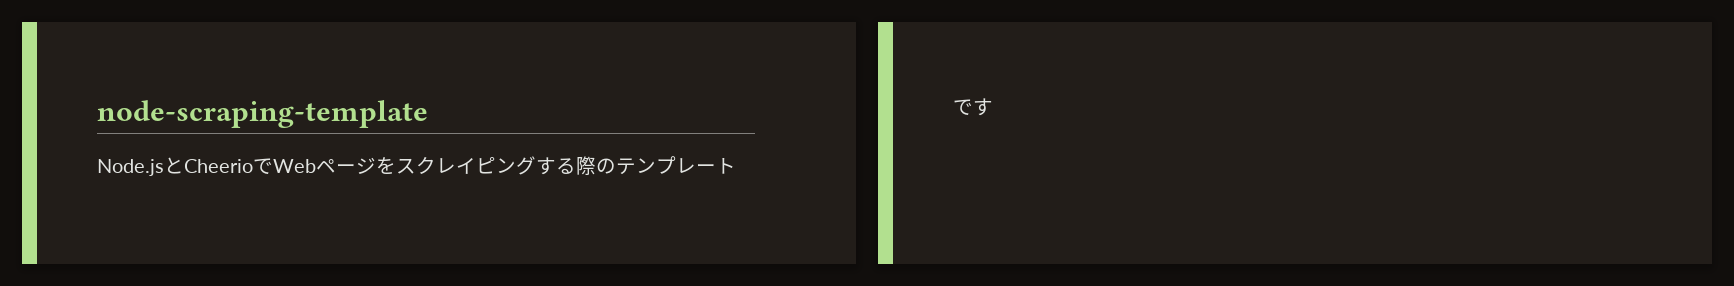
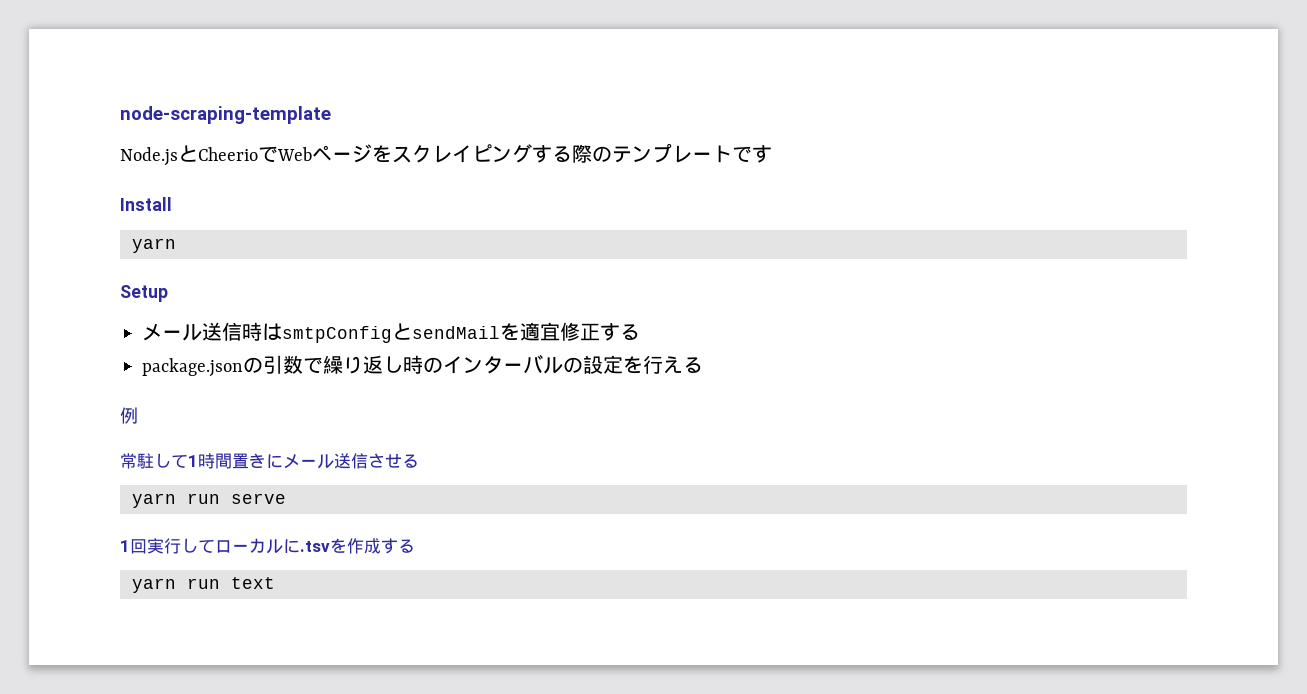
+ Install
+ yarn
+ Setup
+ メール送信時はsmtpConfigとsendMailを適宜修正する
+ package.jsonの引数で繰り返し時のインターバルの設定を行える
+ 例
+ 常駐して1時間置きにメール送信させる
+ yarn run serve
+ 1回実行してローカルに.tsvを作成する
+ yarn run text

